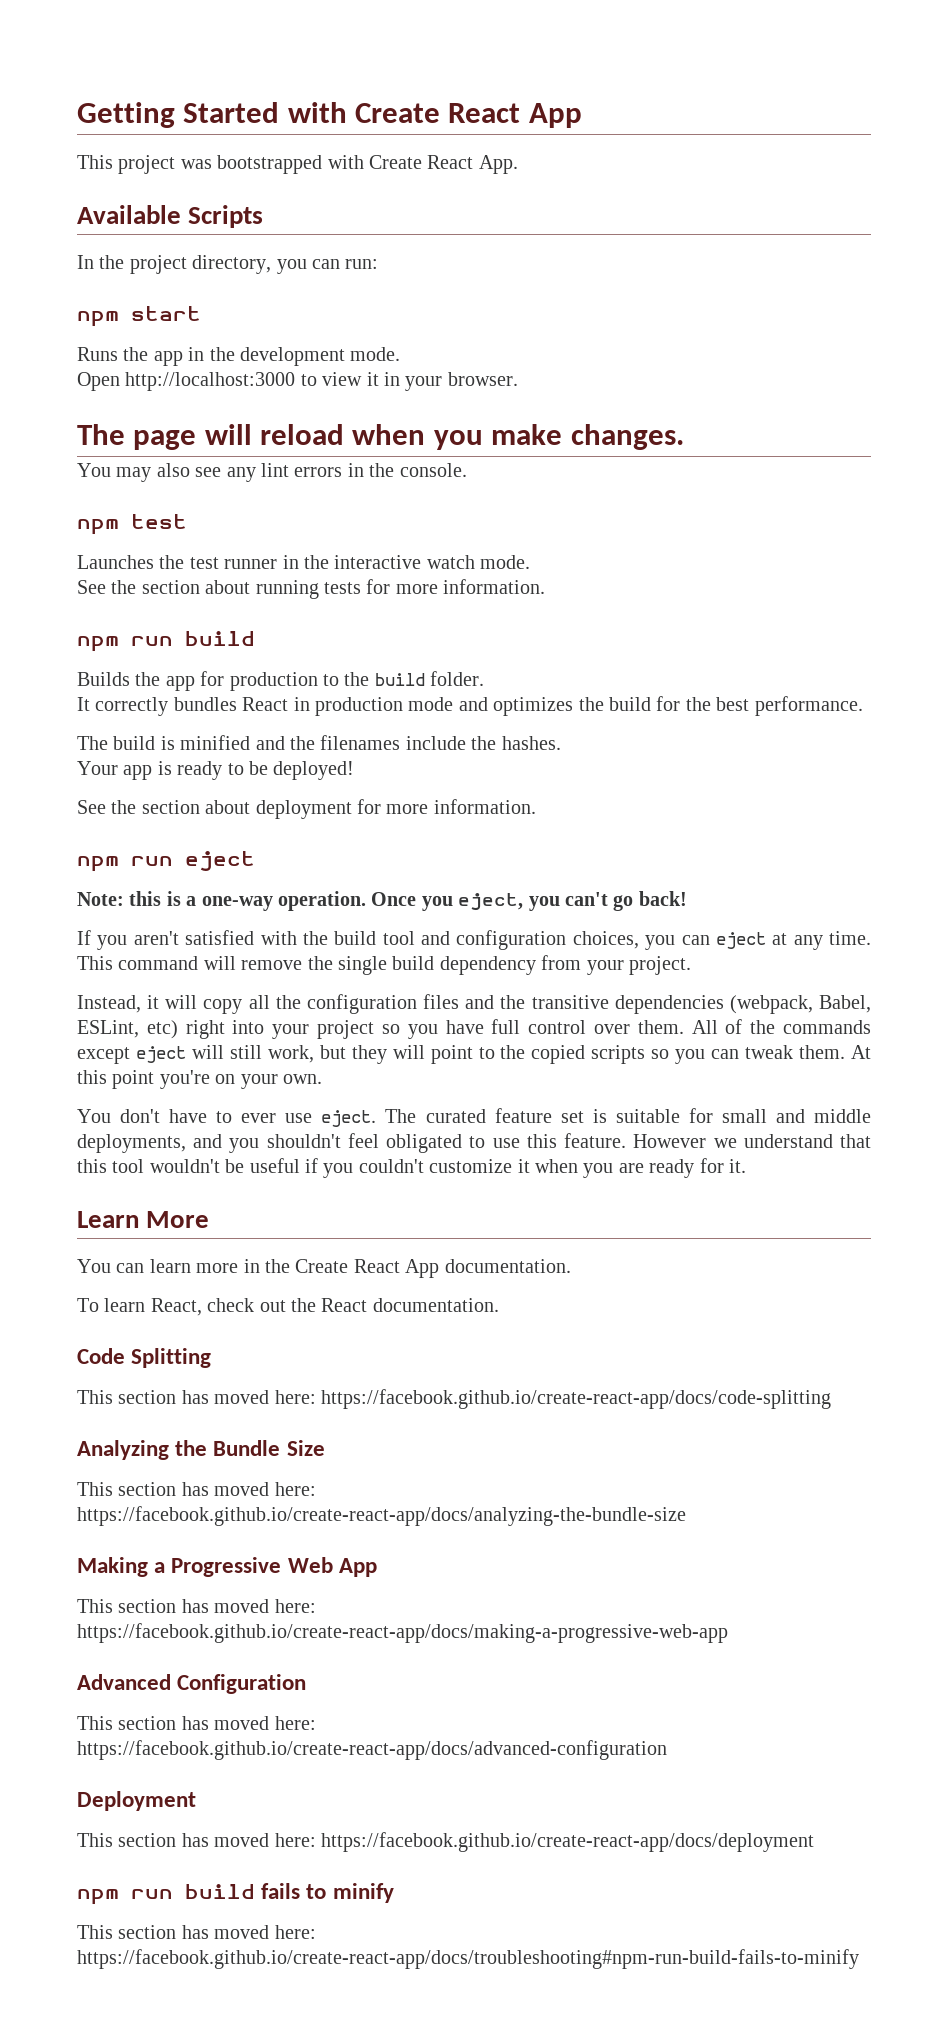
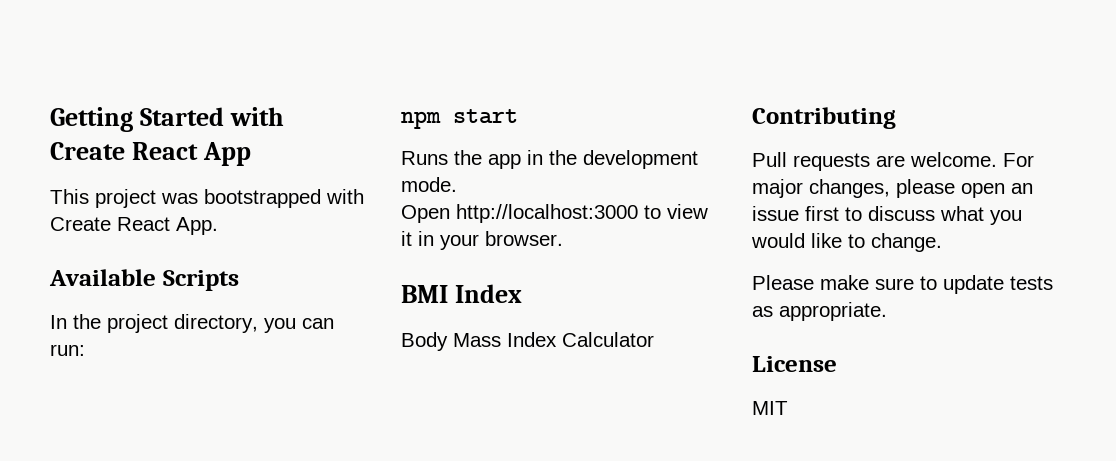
- The page will reload when you make changes.
- You may also see any lint errors in the console.
- npm test
- Launches the test runner in the interactive watch mode.
- See the section about running tests for more information.
- npm run build
- Builds the app for production to the build folder.
- It correctly bundles React in production mode and optimizes the build for the best performance.
- The build is minified and the filenames include the hashes.
- Your app is ready to be deployed!
- See the section about deployment for more information.
- npm run eject
- Note: this is a one-way operation. Once you eject, you can't go back!
- If you aren't satisfied with the build tool and configuration choices, you can eject at any time. This command will remove the single build dependency from your project.
- Instead, it will copy all the configuration files and the transitive dependencies (webpack, Babel, ESLint, etc) right into your project so you have full control over them. All of the commands except eject will still work, but they will point to the copied scripts so you can tweak them. At this point you're on your own.
- You don't have to ever use eject. The curated feature set is suitable for small and middle deployments, and you shouldn't feel obligated to use this feature. However we understand that this tool wouldn't be useful if you couldn't customize it when you are ready for it.
- Learn More
- You can learn more in the Create React App documentation.
- To learn React, check out the React documentation.
- Code Splitting
- This section has moved here: https://facebook.github.io/create-react-app/docs/code-splitting
- Analyzing the Bundle Size
- This section has moved here: https://facebook.github.io/create-react-app/docs/analyzing-the-bundle-size
- Making a Progressive Web App
- This section has moved here: https://facebook.github.io/create-react-app/docs/making-a-progressive-web-app
- Advanced Configuration
- This section has moved here: https://facebook.github.io/create-react-app/docs/advanced-configuration
- Deployment
- This section has moved here: https://facebook.github.io/create-react-app/docs/deployment
- npm run build fails to minify
- This section has moved here: https://facebook.github.io/create-react-app/docs/troubleshooting#npm-run-build-fails-to-minify
+ BMI Index
+ Body Mass Index Calculator
+ Contributing
+ Pull requests are welcome. For major changes, please open an issue first to discuss what you would like to change.
+ Please make sure to update tests as appropriate.
+ License
+ MIT

